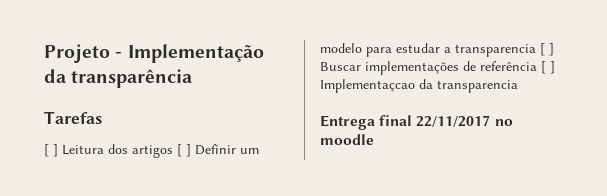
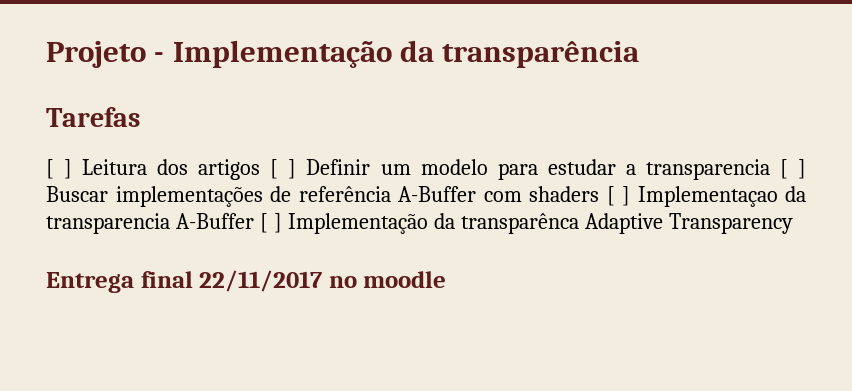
- [ ] Leitura dos artigos [ ] Definir um modelo para estudar a transparencia [ ] Buscar implementações de referência [ ] Implementaçcao da transparencia
+ [ ] Leitura dos artigos [ ] Definir um modelo para estudar a transparencia [ ] Buscar implementações de referência A-Buffer com shaders [ ] Implementaçao da transparencia A-Buffer [ ] Implementação da transparênca Adaptive Transparency

